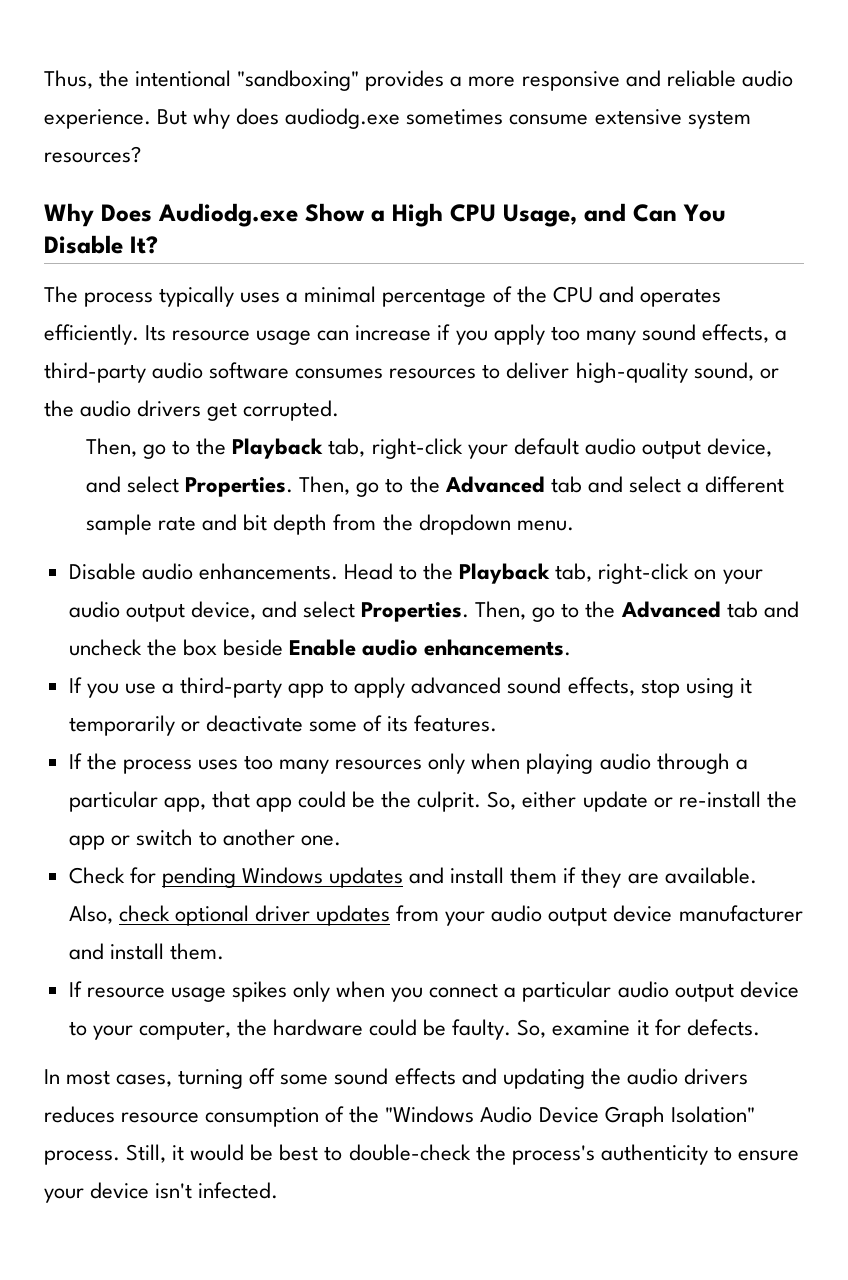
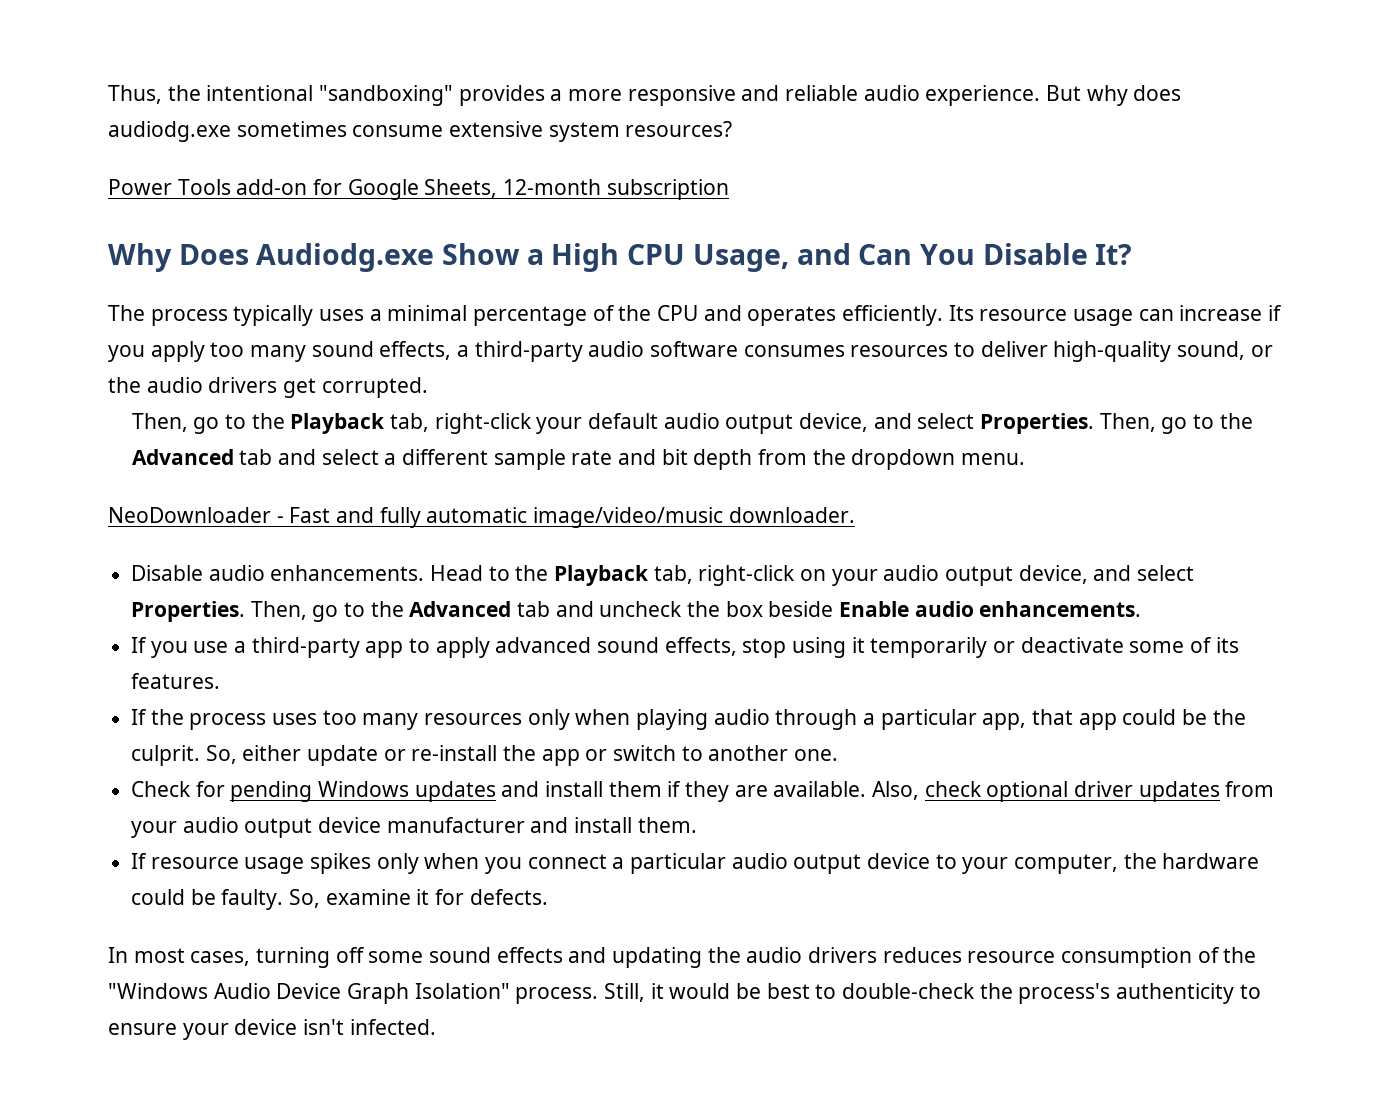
+ Power Tools add-on for Google Sheets, 12-month subscription
+ NeoDownloader - Fast and fully automatic image/video/music downloader.

